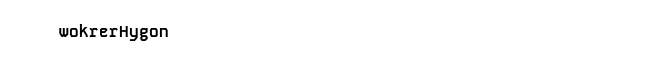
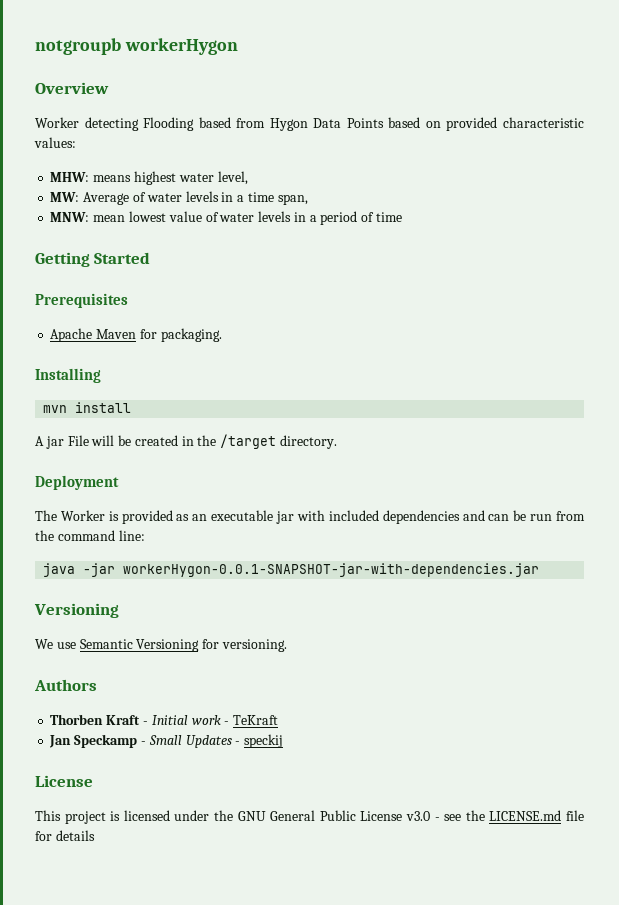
- wokrerHygon
+ notgroupb workerHygon
+ Overview
+ Worker detecting Flooding based from Hygon Data Points based on provided characteristic values:
+ MHW: means highest water level,
+ MW: Average of water levels in a time span,
+ MNW: mean lowest value of water levels in a period of time
+ Getting Started
+ Prerequisites
+ Apache Maven for packaging.
+ Installing
+ mvn install
+ A jar File will be created in the /target directory.
+ Deployment
+ The Worker is provided as an executable jar with included dependencies and can be run from the command line:
+ java -jar workerHygon-0.0.1-SNAPSHOT-jar-with-dependencies.jar
+ Versioning
+ We use Semantic Versioning for versioning.
+ Authors
+ Thorben Kraft - Initial work - TeKraft
+ Jan Speckamp - Small Updates - speckij
+ License
+ This project is licensed under the GNU General Public License v3.0 - see the LICENSE.md file for details

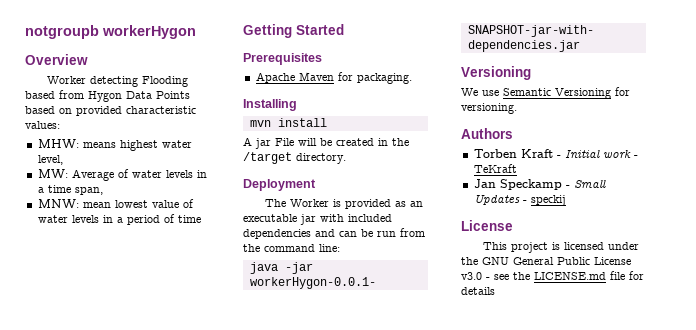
- Thorben Kraft - Initial work - TeKraft
+ Torben Kraft - Initial work - TeKraft

